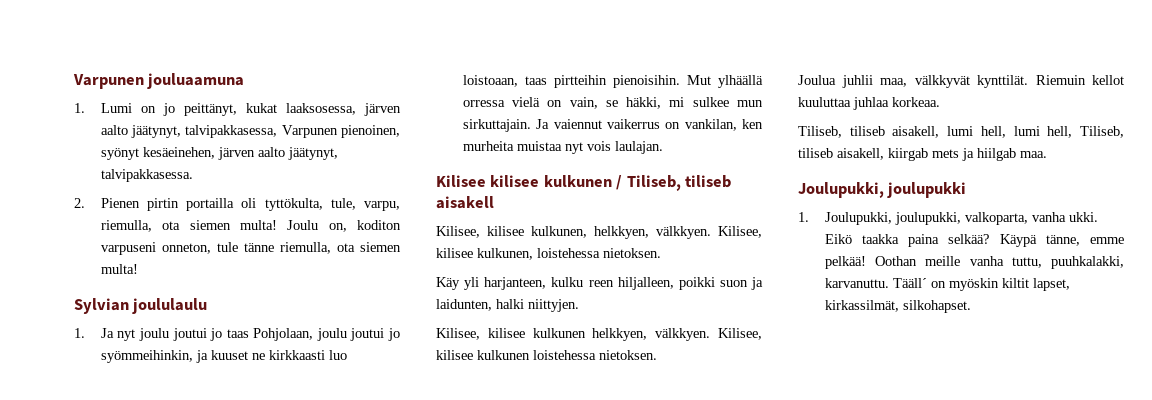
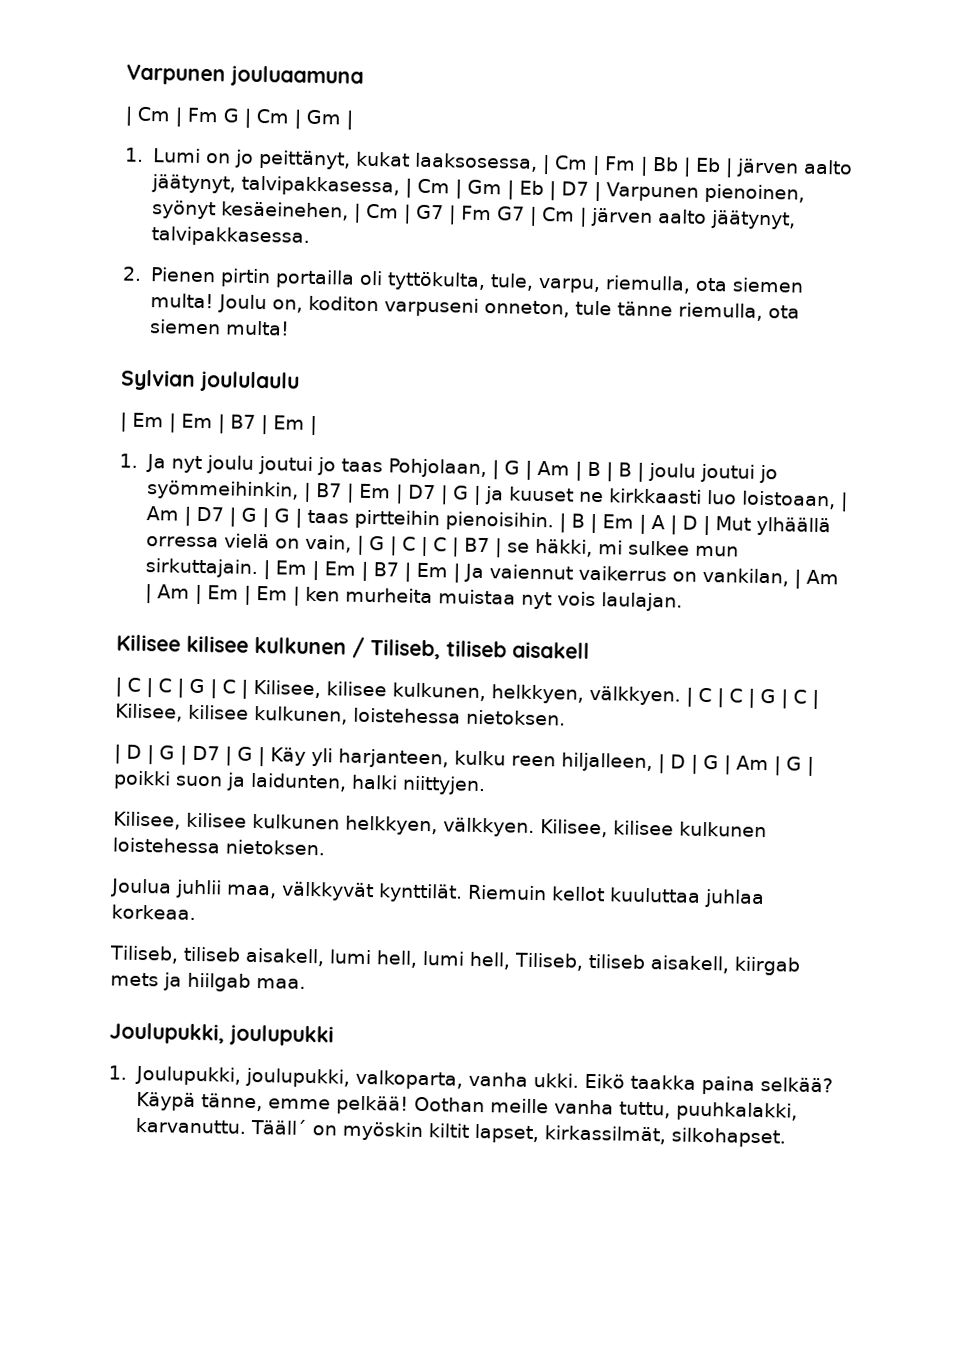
+ | Cm | Fm G | Cm | Gm |
- 1. Lumi on jo peittänyt, kukat laaksosessa, järven aalto jäätynyt, talvipakkasessa, Varpunen pienoinen, syönyt kesäeinehen, järven aalto jäätynyt, talvipakkasessa.
+ 1. Lumi on jo peittänyt, kukat laaksosessa, | Cm | Fm | Bb | Eb | järven aalto jäätynyt, talvipakkasessa, | Cm | Gm | Eb | D7 | Varpunen pienoinen, syönyt kesäeinehen, | Cm | G7 | Fm G7 | Cm | järven aalto jäätynyt, talvipakkasessa.
  Sylvian joululaulu
+ | Em | Em | B7 | Em |
- 1. Ja nyt joulu joutui jo taas Pohjolaan, joulu joutui jo syömmeihinkin, ja kuuset ne kirkkaasti luo loistoaan, taas pirtteihin pienoisihin. Mut ylhäällä orressa vielä on vain, se häkki, mi sulkee mun sirkuttajain.
+ 1. Ja nyt joulu joutui jo taas Pohjolaan, | G | Am | B | B | joulu joutui jo syömmeihinkin, | B7 | Em | D7 | G | ja kuuset ne kirkkaasti luo loistoaan, | Am | D7 | G | G | taas pirtteihin pienoisihin. | B | Em | A | D | Mut ylhäällä orressa vielä on vain, | G | C | C | B7 | se häkki, mi sulkee mun sirkuttajain.
- Ja vaiennut vaikerrus on vankilan, ken murheita muistaa nyt vois laulajan.
+ | Em | Em | B7 | Em | Ja vaiennut vaikerrus on vankilan, | Am | Am | Em | Em | ken murheita muistaa nyt vois laulajan.
- Kilisee, kilisee kulkunen, helkkyen, välkkyen.
+ | C | C | G | C | Kilisee, kilisee kulkunen, helkkyen, välkkyen.
- Kilisee, kilisee kulkunen, loistehessa nietoksen.
+ | C | C | G | C | Kilisee, kilisee kulkunen, loistehessa nietoksen.
- Käy yli harjanteen, kulku reen hiljalleen, poikki suon ja laidunten, halki niittyjen.
+ | D | G | D7 | G | Käy yli harjanteen, kulku reen hiljalleen, | D | G | Am | G | poikki suon ja laidunten, halki niittyjen.

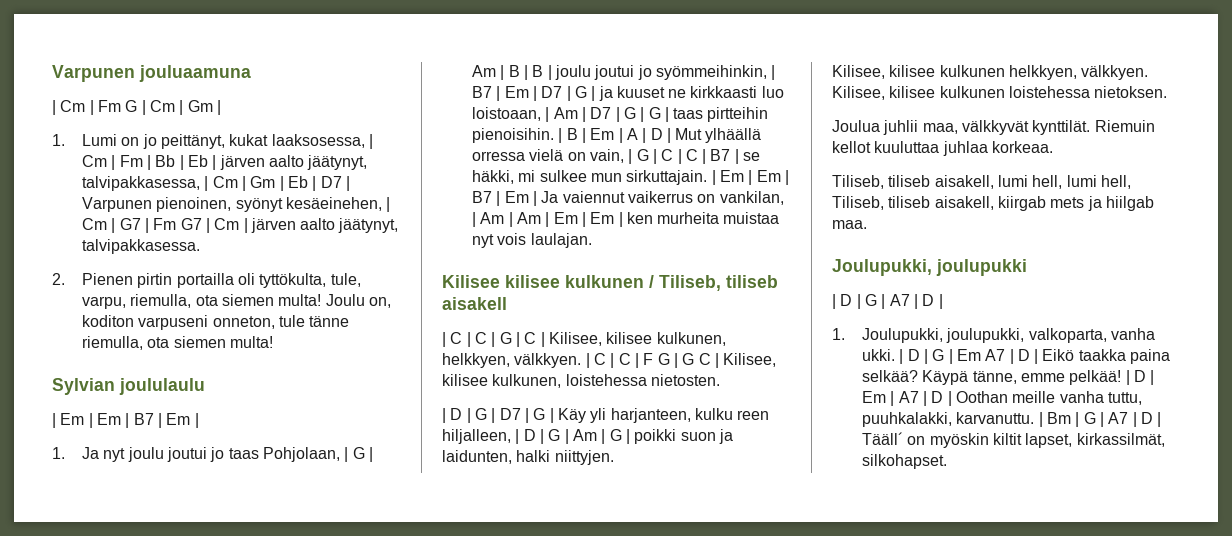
- | C | C | G | C | Kilisee, kilisee kulkunen, loistehessa nietoksen.
+ | C | C | F G | G C | Kilisee, kilisee kulkunen, loistehessa nietosten.
+ | D | G | A7 | D |
- Eikö taakka paina selkää?
+ | D | G | Em A7 | D | Eikö taakka paina selkää?
- Oothan meille vanha tuttu, puuhkalakki, karvanuttu.
+ | D | Em | A7 | D | Oothan meille vanha tuttu, puuhkalakki, karvanuttu.
- Tääll´ on myöskin kiltit lapset, kirkassilmät, silkohapset.
+ | Bm | G | A7 | D | Tääll´ on myöskin kiltit lapset, kirkassilmät, silkohapset.

